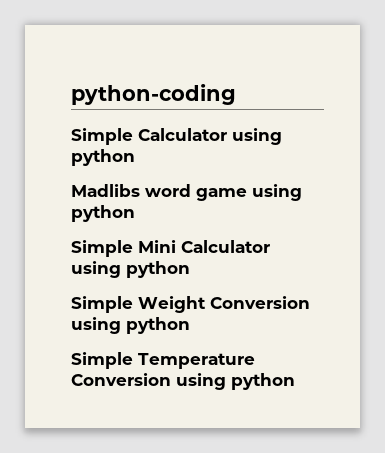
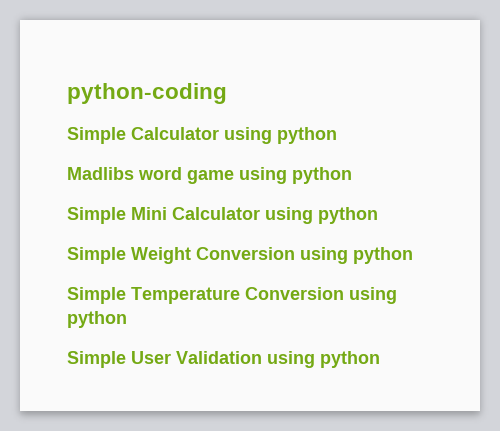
+ Simple User Validation using python

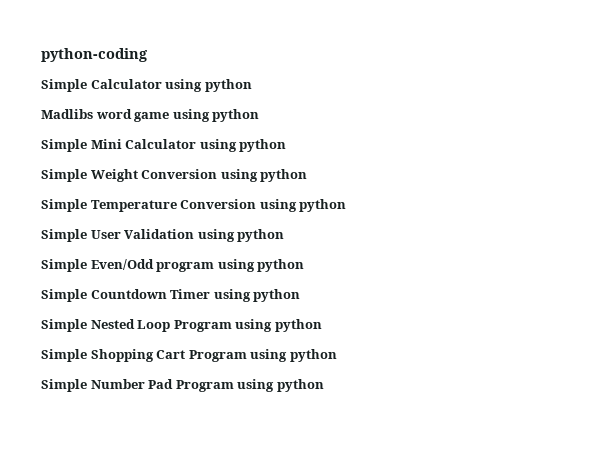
+ Simple Even/Odd program using python
+ Simple Countdown Timer using python
+ Simple Nested Loop Program using python
+ Simple Shopping Cart Program using python
+ Simple Number Pad Program using python

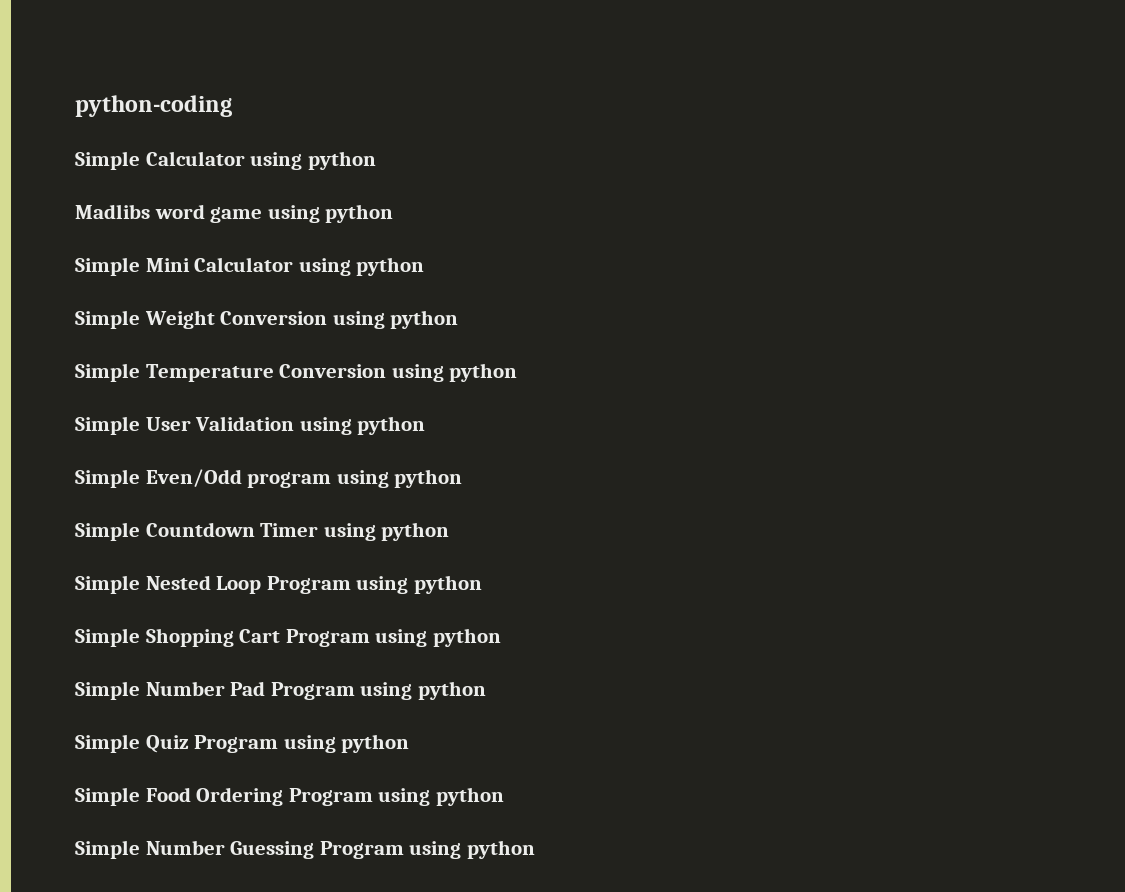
+ Simple Quiz Program using python
+ Simple Food Ordering Program using python
+ Simple Number Guessing Program using python

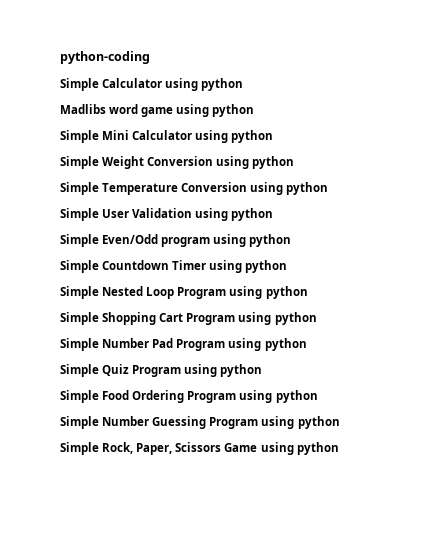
+ Simple Rock, Paper, Scissors Game using python

